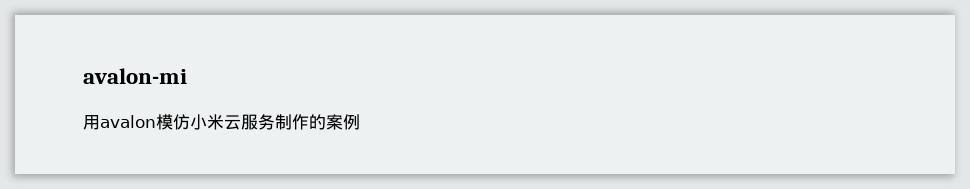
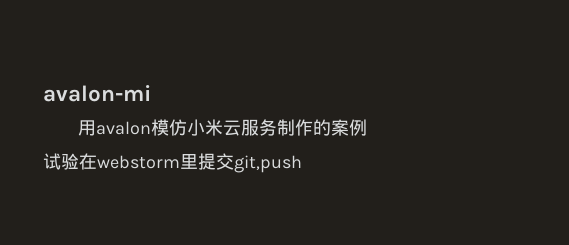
+ 试验在webstorm里提交git,push

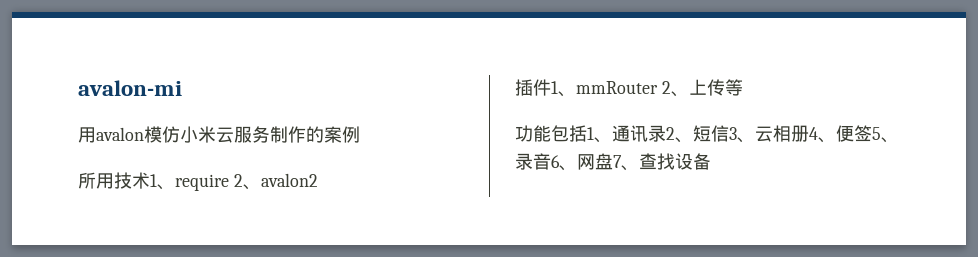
- 试验在webstorm里提交git,push
+ 所用技术1、require 2、avalon2
+ 插件1、mmRouter 2、上传等
+ 功能包括1、通讯录2、短信3、云相册4、便签5、录音6、网盘7、查找设备

